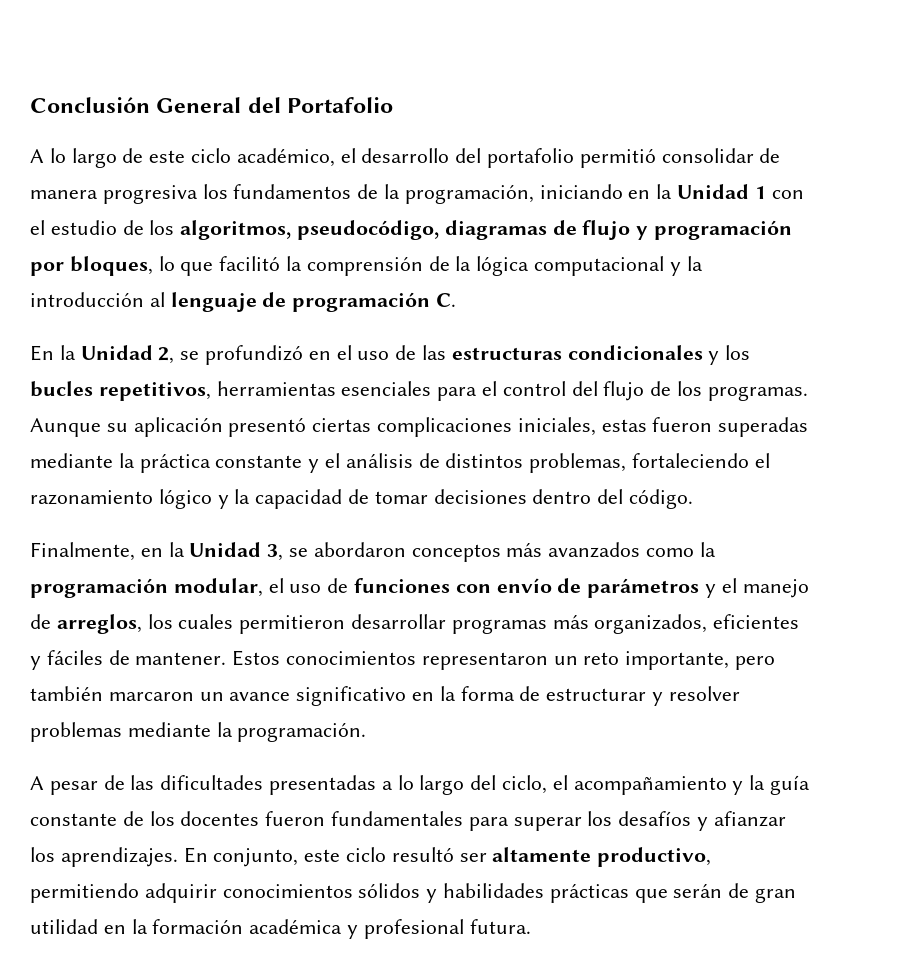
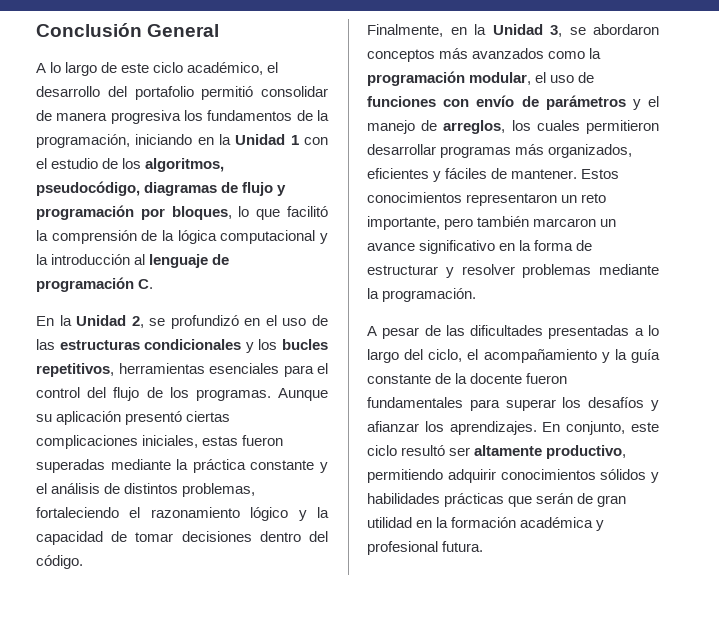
- Conclusión General del Portafolio
+ Conclusión General
- A pesar de las dificultades presentadas a lo largo del ciclo, el acompañamiento y la guía constante de los docentes fueron fundamentales para superar los desafíos y afianzar los aprendizajes.
+ A pesar de las dificultades presentadas a lo largo del ciclo, el acompañamiento y la guía constante de la docente fueron fundamentales para superar los desafíos y afianzar los aprendizajes.

